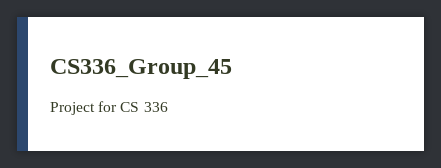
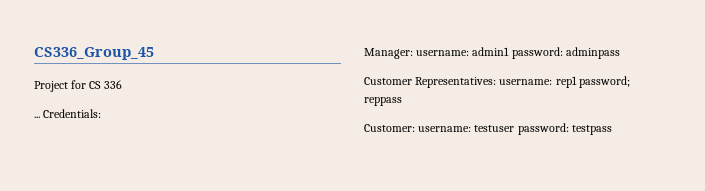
+ ... Credentials:
+ Manager: username: admin1 password: adminpass
+ Customer Representatives: username: rep1 password; reppass
+ Customer: username: testuser password: testpass

